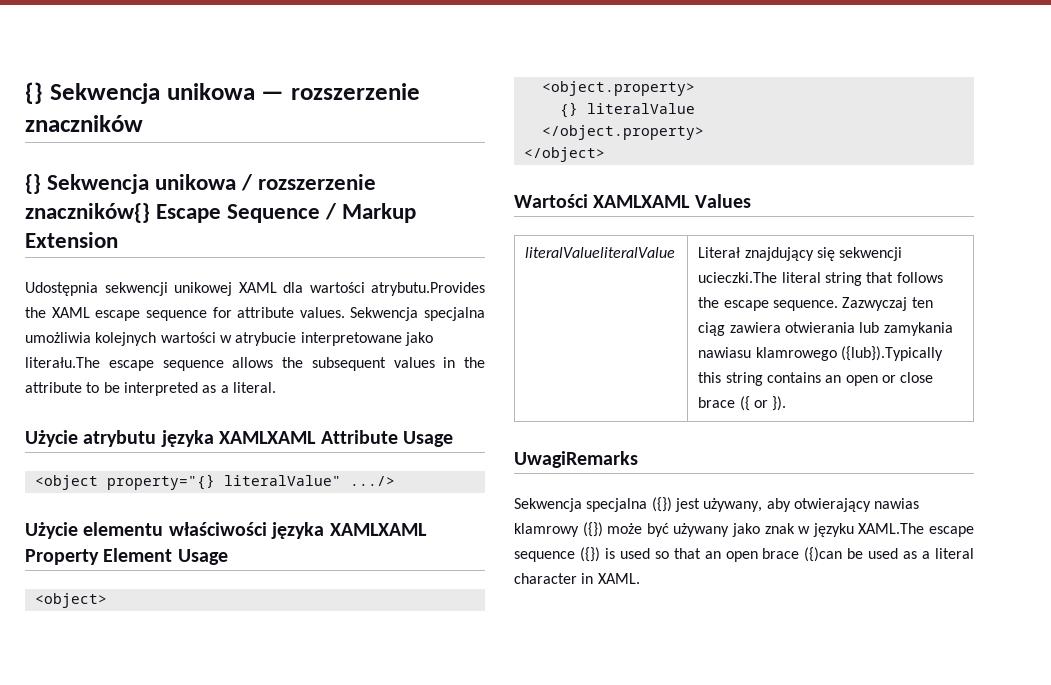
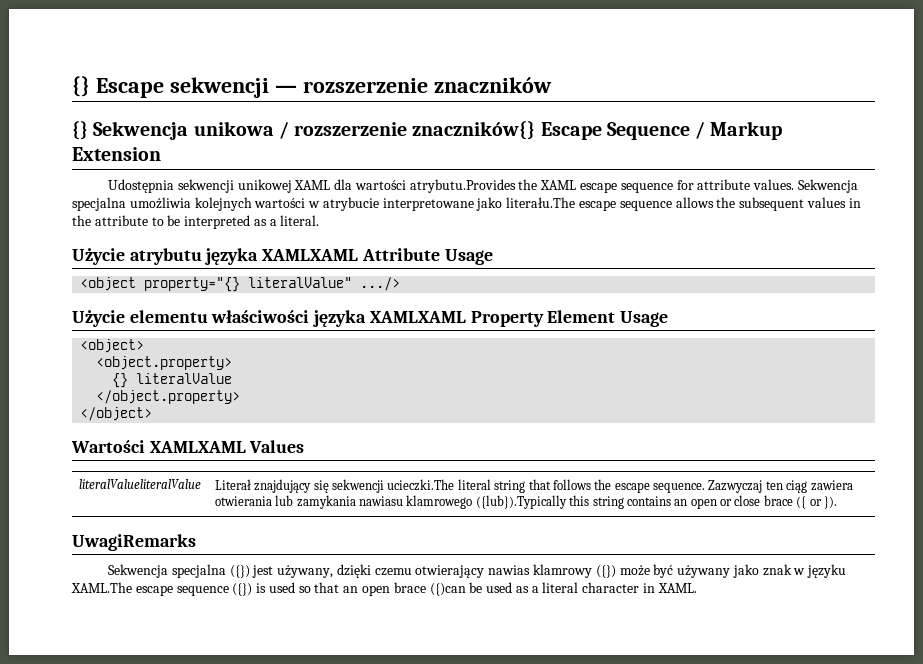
- {} Sekwencja unikowa — rozszerzenie znaczników
+ {} Escape sekwencji — rozszerzenie znaczników
- Sekwencja specjalna ({}) jest używany, aby otwierający nawias klamrowy ({}) może być używany jako znak w języku XAML.The escape sequence ({}) is used so that an open brace ({)can be used as a literal character in XAML.
+ Sekwencja specjalna ({}) jest używany, dzięki czemu otwierający nawias klamrowy ({}) może być używany jako znak w języku XAML.The escape sequence ({}) is used so that an open brace ({)can be used as a literal character in XAML.

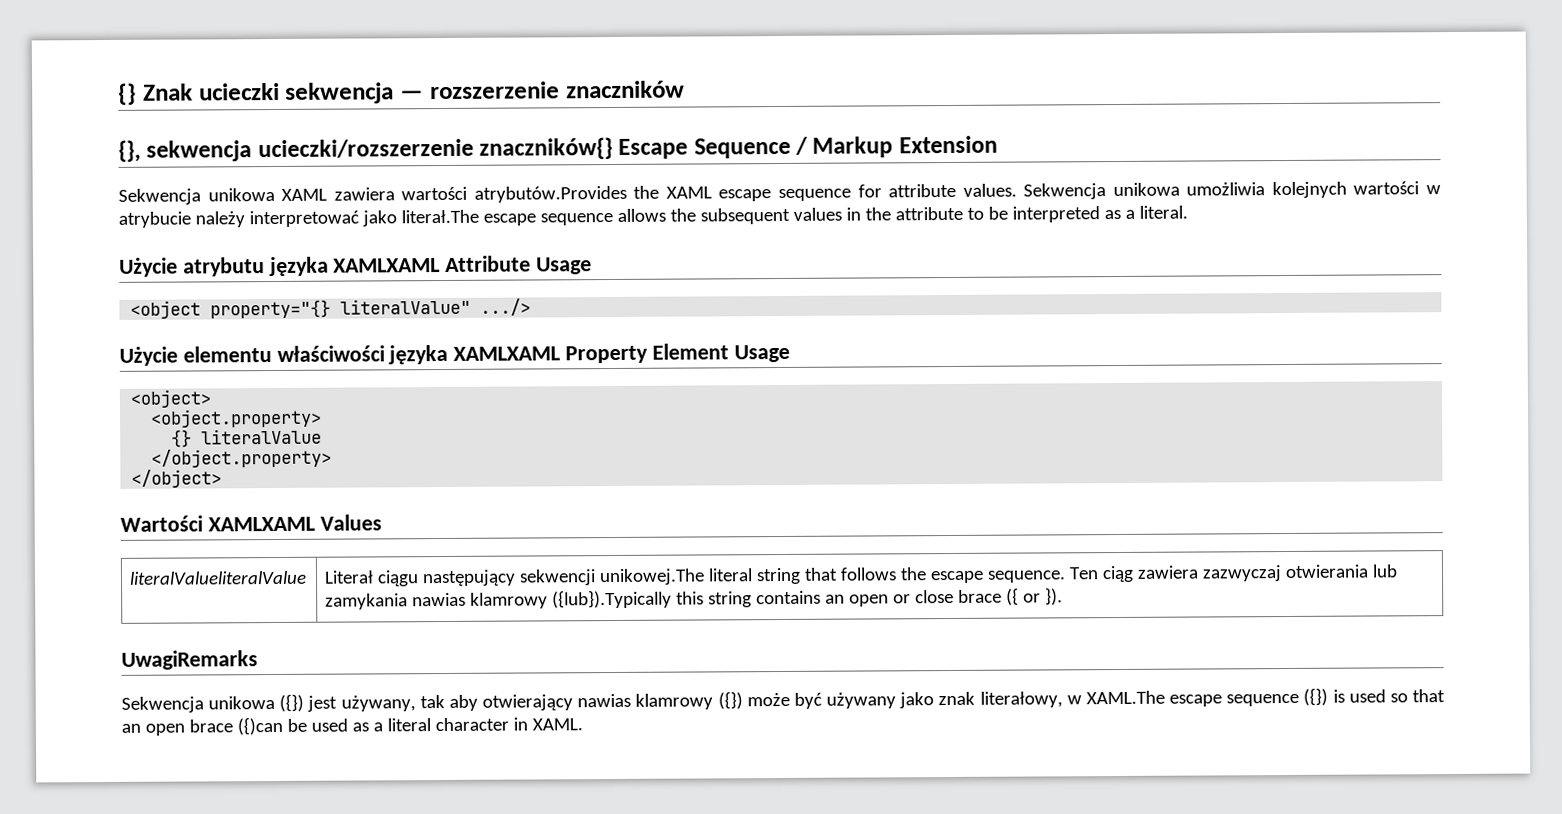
- {} Escape sekwencji — rozszerzenie znaczników
+ {} Znak ucieczki sekwencja — rozszerzenie znaczników
- {} Sekwencja unikowa / rozszerzenie znaczników{} Escape Sequence / Markup Extension
+ {}, sekwencja ucieczki/rozszerzenie znaczników{} Escape Sequence / Markup Extension
- Udostępnia sekwencji unikowej XAML dla wartości atrybutu.Provides the XAML escape sequence for attribute values.
+ Sekwencja unikowa XAML zawiera wartości atrybutów.Provides the XAML escape sequence for attribute values.
- Sekwencja specjalna umożliwia kolejnych wartości w atrybucie interpretowane jako literału.The escape sequence allows the subsequent values in the attribute to be interpreted as a literal.
+ Sekwencja unikowa umożliwia kolejnych wartości w atrybucie należy interpretować jako literał.The escape sequence allows the subsequent values in the attribute to be interpreted as a literal.
- literalValueliteralValue | Literał znajdujący się sekwencji ucieczki.The literal string that follows the escape sequence. Zazwyczaj ten ciąg zawiera otwierania lub zamykania nawiasu klamrowego ({lub}).Typically this string contains an open or close brace ({ or }).
+ literalValueliteralValue | Literał ciągu następujący sekwencji unikowej.The literal string that follows the escape sequence. Ten ciąg zawiera zazwyczaj otwierania lub zamykania nawias klamrowy ({lub}).Typically this string contains an open or close brace ({ or }).
- Sekwencja specjalna ({}) jest używany, dzięki czemu otwierający nawias klamrowy ({}) może być używany jako znak w języku XAML.The escape sequence ({}) is used so that an open brace ({)can be used as a literal character in XAML.
+ Sekwencja unikowa ({}) jest używany, tak aby otwierający nawias klamrowy ({}) może być używany jako znak literałowy, w XAML.The escape sequence ({}) is used so that an open brace ({)can be used as a literal character in XAML.

